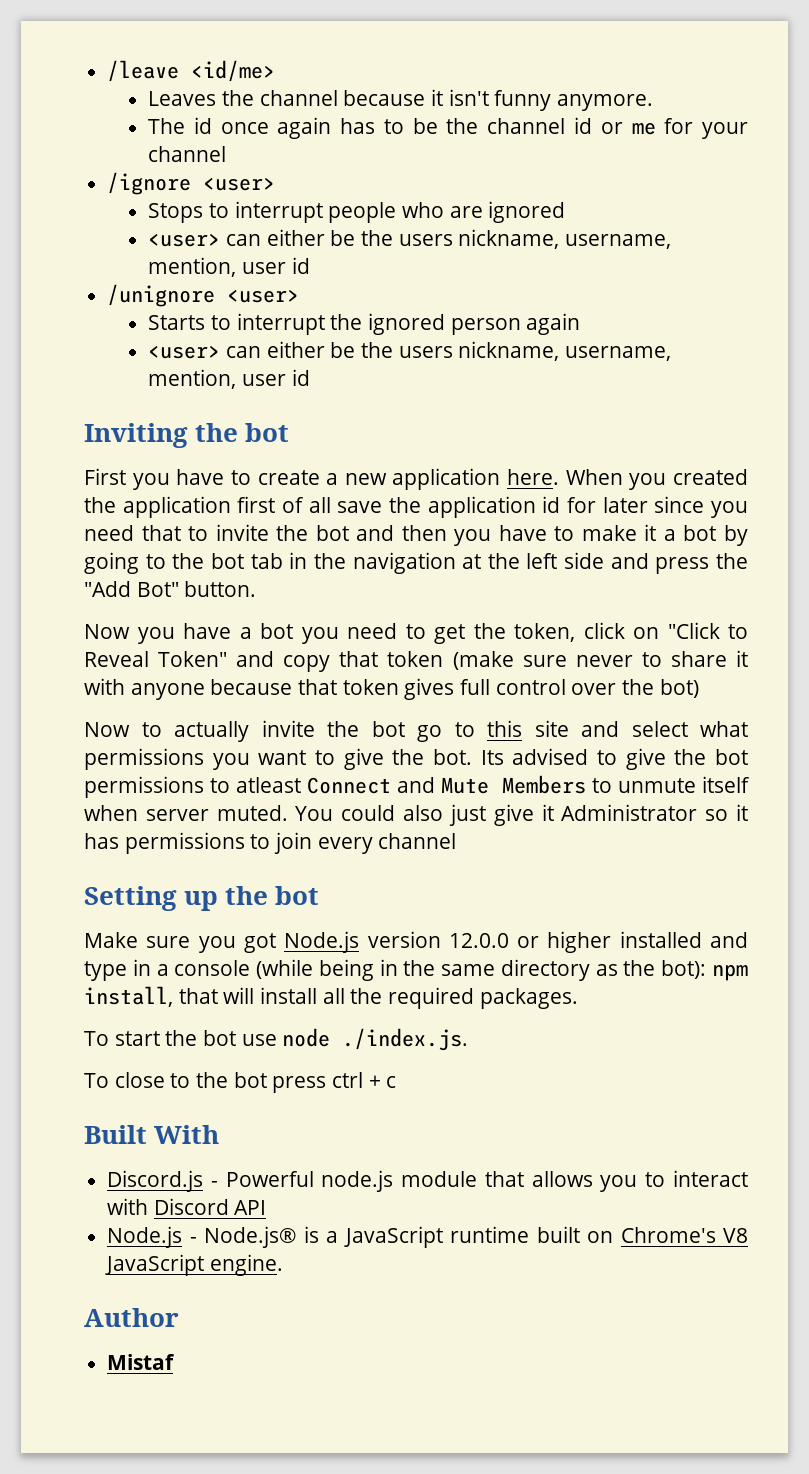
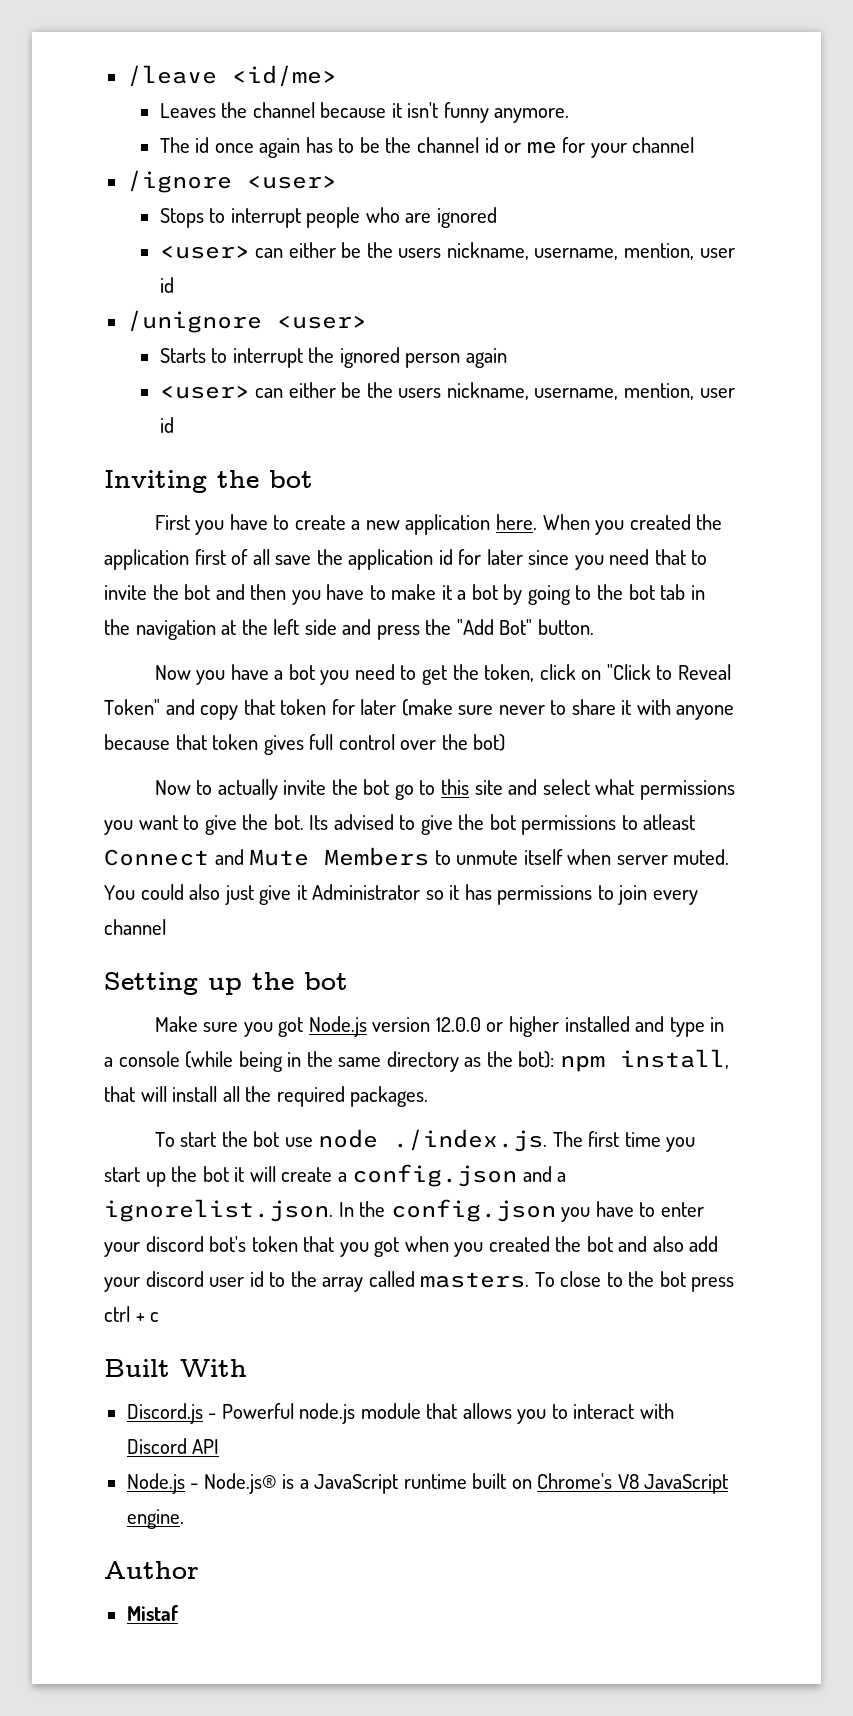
- Now you have a bot you need to get the token, click on "Click to Reveal Token" and copy that token (make sure never to share it with anyone because that token gives full control over the bot)
+ Now you have a bot you need to get the token, click on "Click to Reveal Token" and copy that token for later (make sure never to share it with anyone because that token gives full control over the bot)
- To start the bot use node ./index.js.
- To close to the bot press ctrl + c
+ To start the bot use node ./index.js. The first time you start up the bot it will create a config.json and a ignorelist.json. In the config.json you have to enter your discord bot's token that you got when you created the bot and also add your discord user id to the array called masters. To close to the bot press ctrl + c

